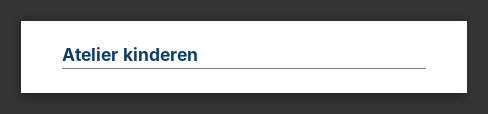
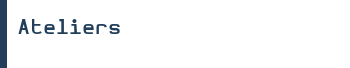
- Atelier kinderen
+ Ateliers

